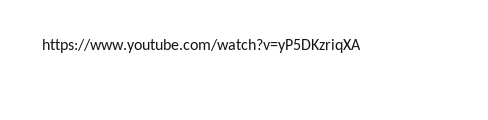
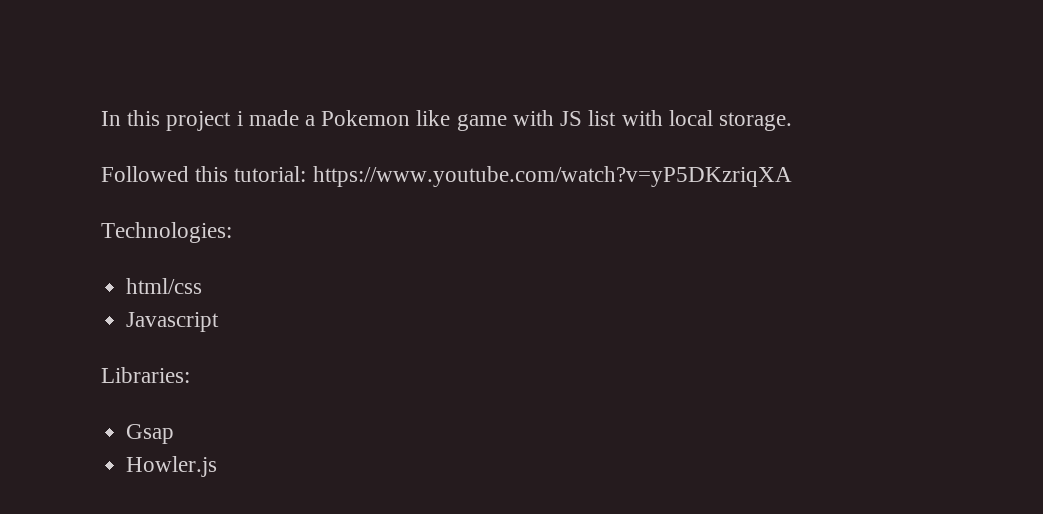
- https://www.youtube.com/watch?v=yP5DKzriqXA
+ In this project i made a Pokemon like game with JS list with local storage.
+ Followed this tutorial: https://www.youtube.com/watch?v=yP5DKzriqXA
+ Technologies:
+ html/css
+ Javascript
+ Libraries:
+ Gsap
+ Howler.js

